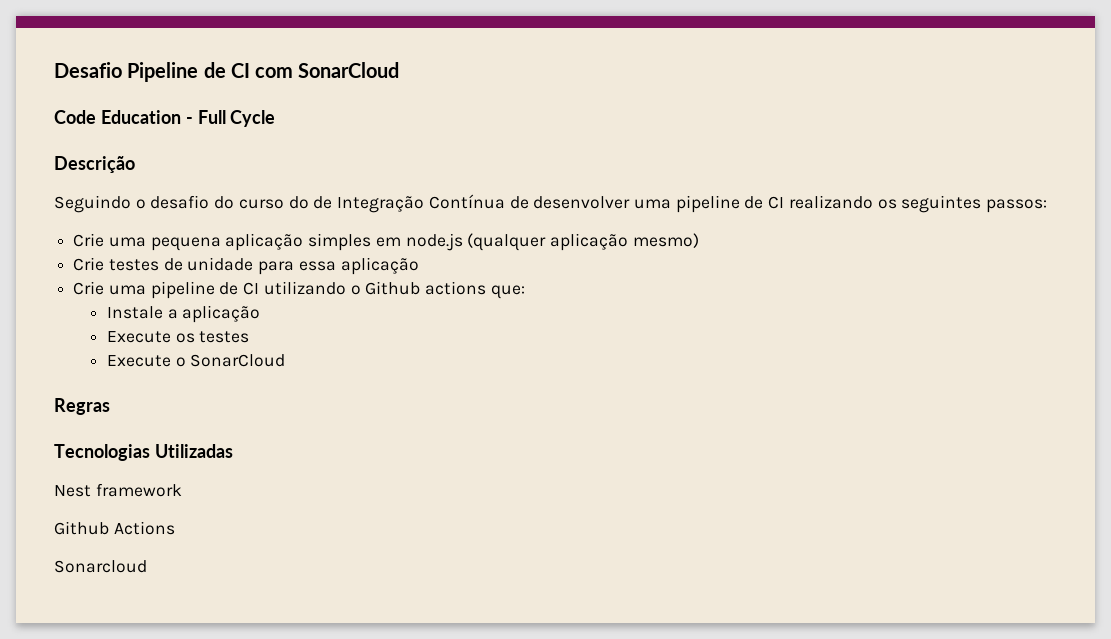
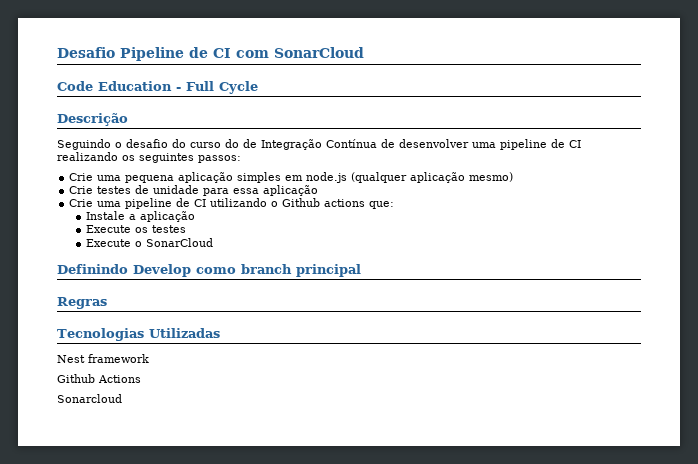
+ Definindo Develop como branch principal

